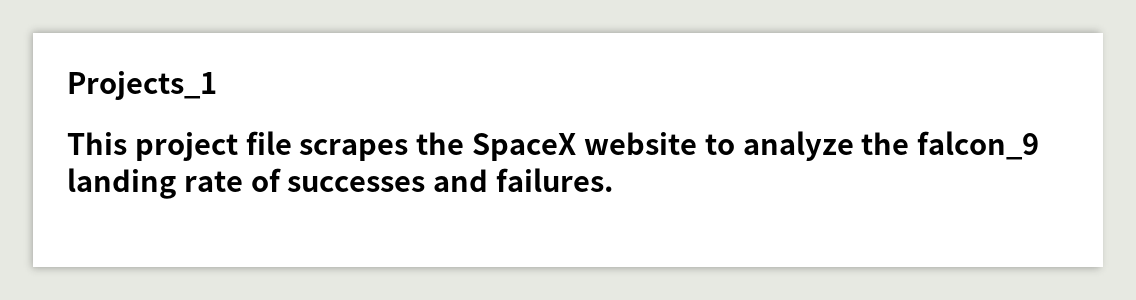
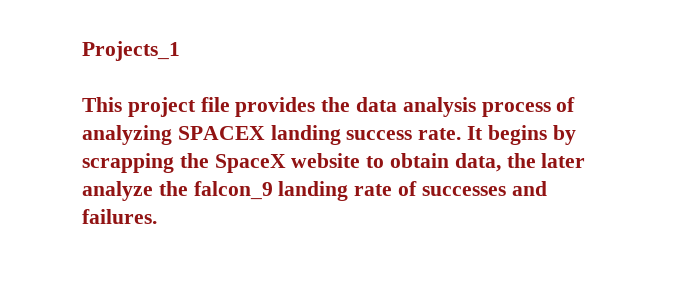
- This project file scrapes the SpaceX website to analyze the falcon_9 landing rate of successes and failures.
+ This project file provides the data analysis process of analyzing SPACEX landing success rate. It begins by scrapping the SpaceX website to obtain data, the later analyze the falcon_9 landing rate of successes and failures.

